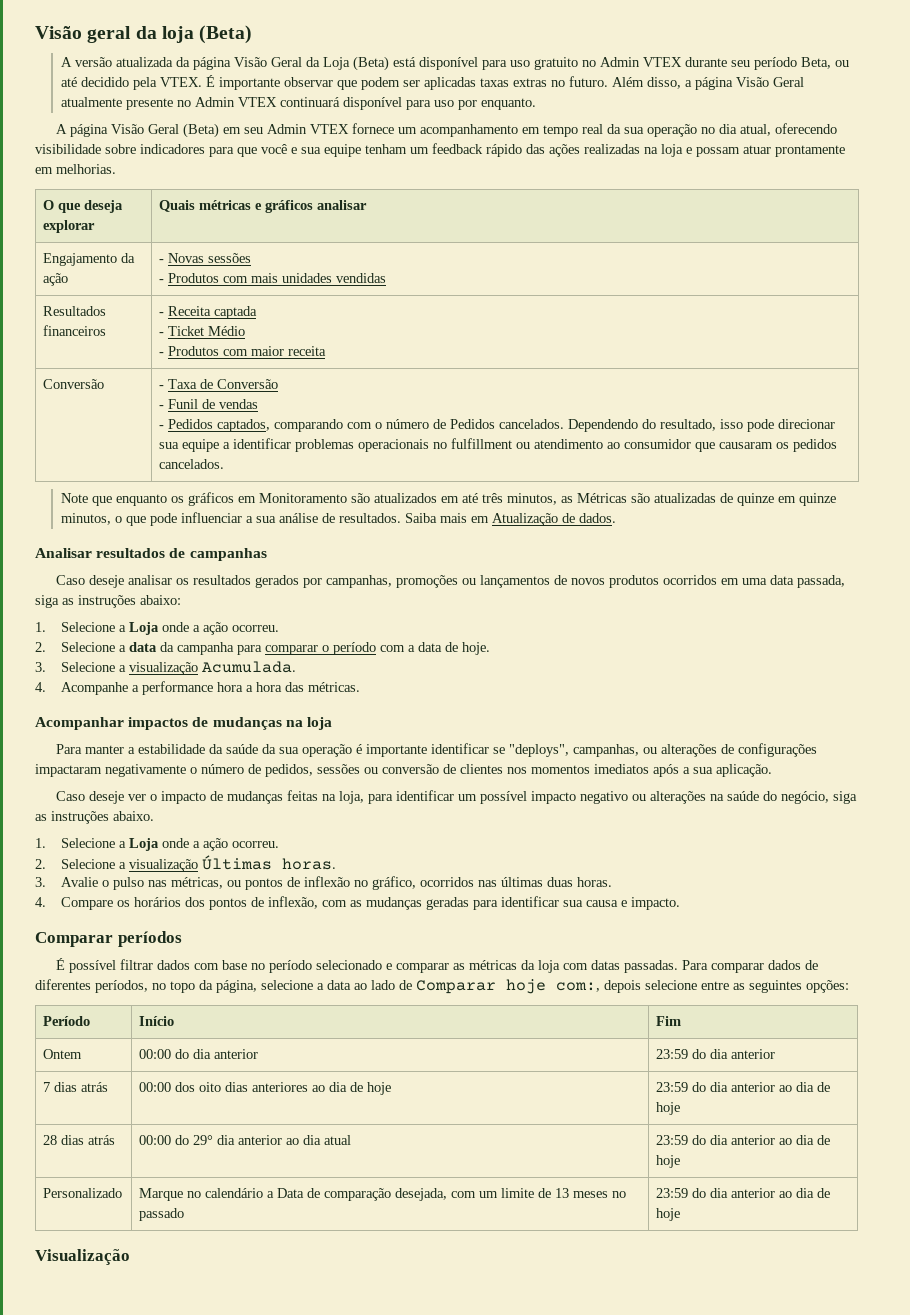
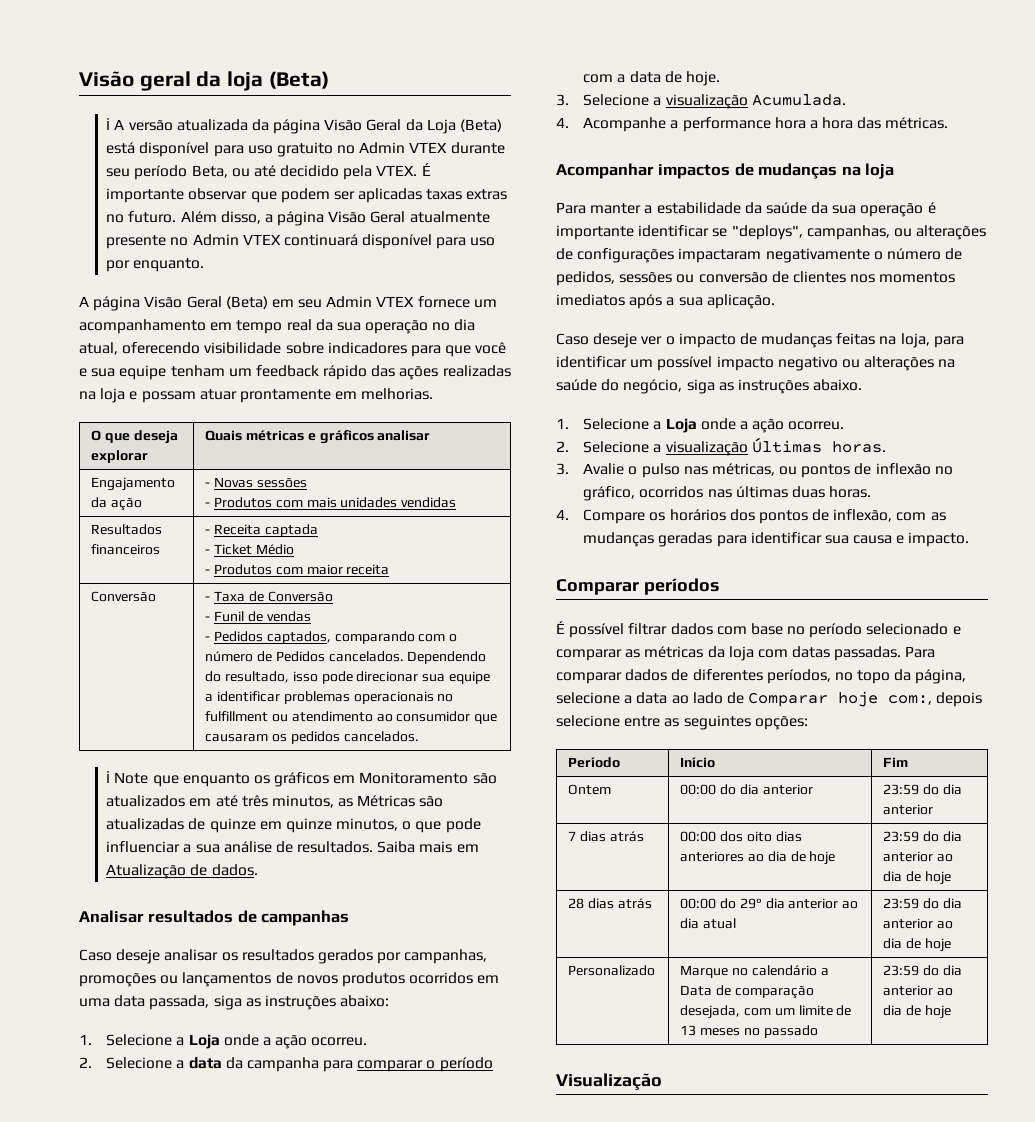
- A versão atualizada da página Visão Geral da Loja (Beta) está disponível para uso gratuito no Admin VTEX durante seu período Beta, ou até decidido pela VTEX.
+ ℹ A versão atualizada da página Visão Geral da Loja (Beta) está disponível para uso gratuito no Admin VTEX durante seu período Beta, ou até decidido pela VTEX.
- Note que enquanto os gráficos em Monitoramento são atualizados em até três minutos, as Métricas são atualizadas de quinze em quinze minutos, o que pode influenciar a sua análise de resultados.
+ ℹ Note que enquanto os gráficos em Monitoramento são atualizados em até três minutos, as Métricas são atualizadas de quinze em quinze minutos, o que pode influenciar a sua análise de resultados.

